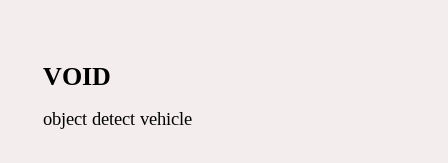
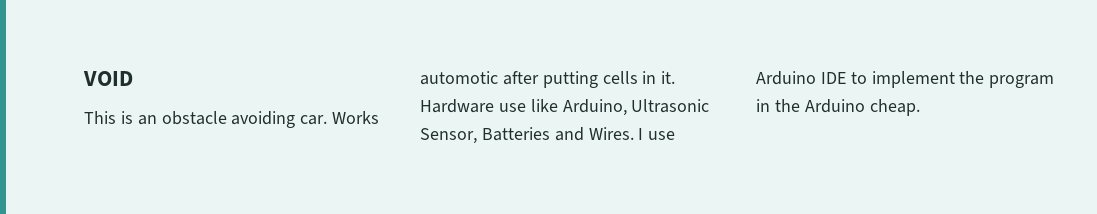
- object detect vehicle
+ This is an obstacle avoiding car. Works automotic after putting cells in it. Hardware use like Arduino, Ultrasonic Sensor, Batteries and Wires. I use Arduino IDE to implement the program in the Arduino cheap.

